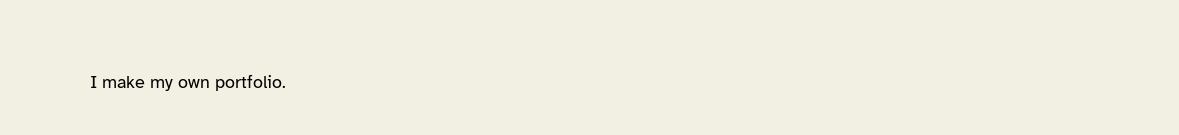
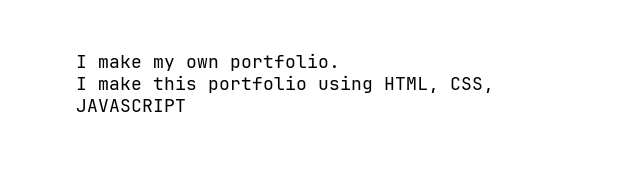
+ I make this portfolio using HTML, CSS, JAVASCRIPT

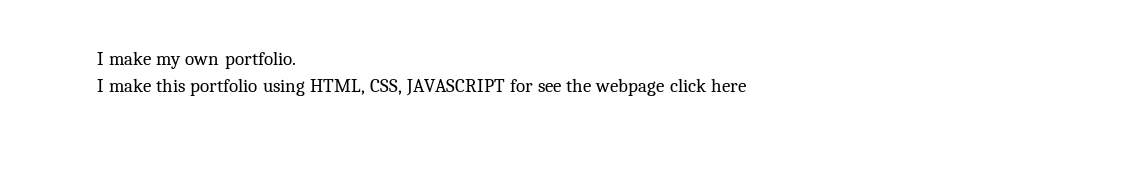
- I make this portfolio using HTML, CSS, JAVASCRIPT
+ I make this portfolio using HTML, CSS, JAVASCRIPT for see the webpage click here

